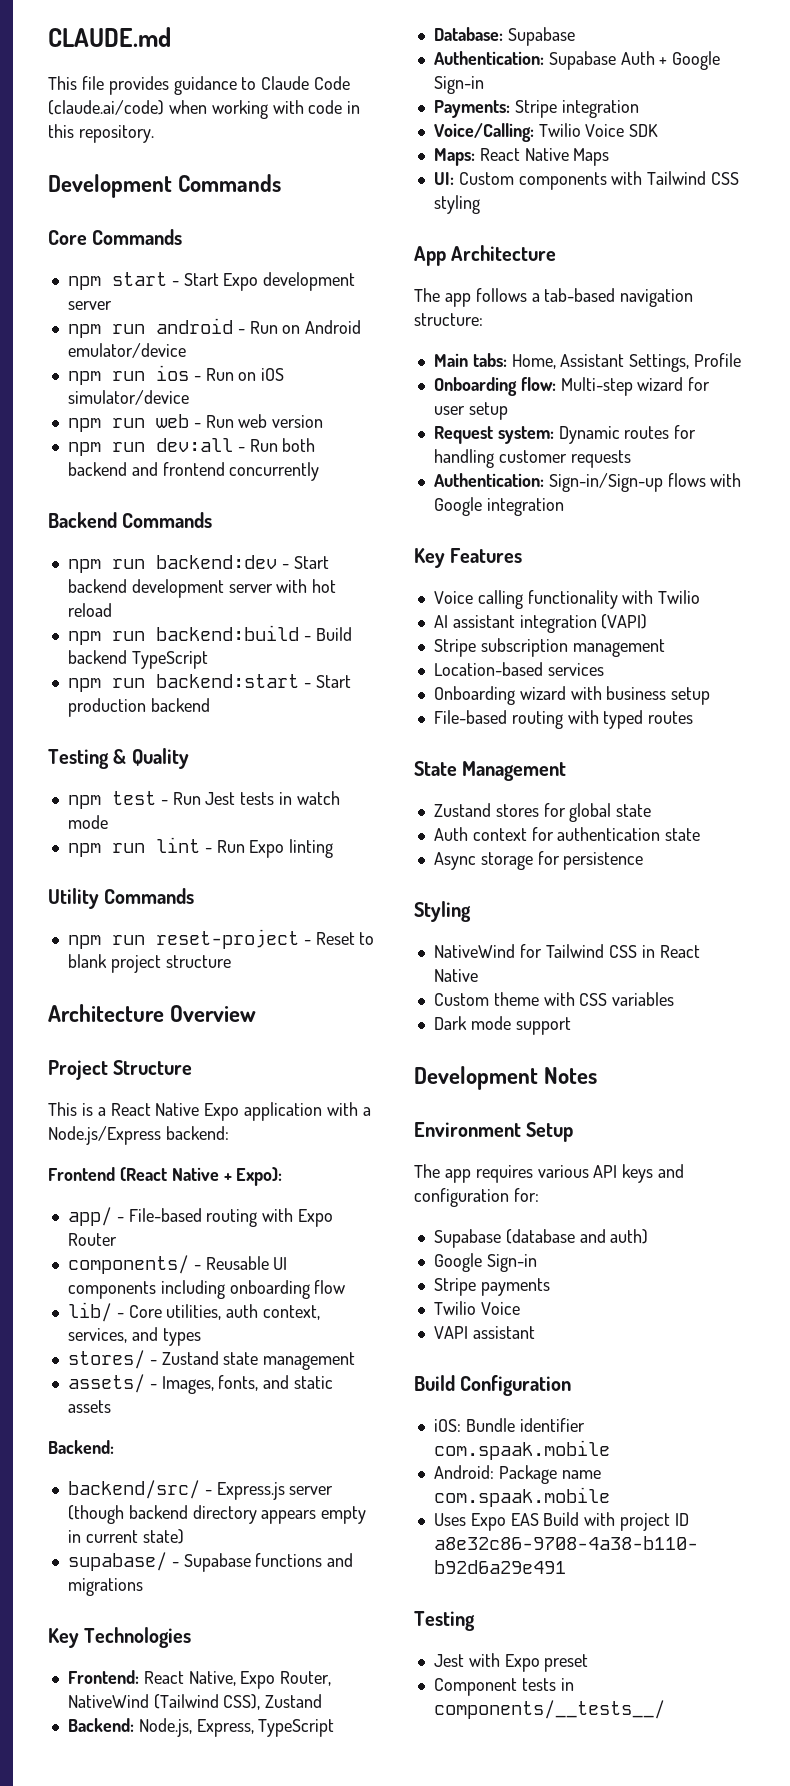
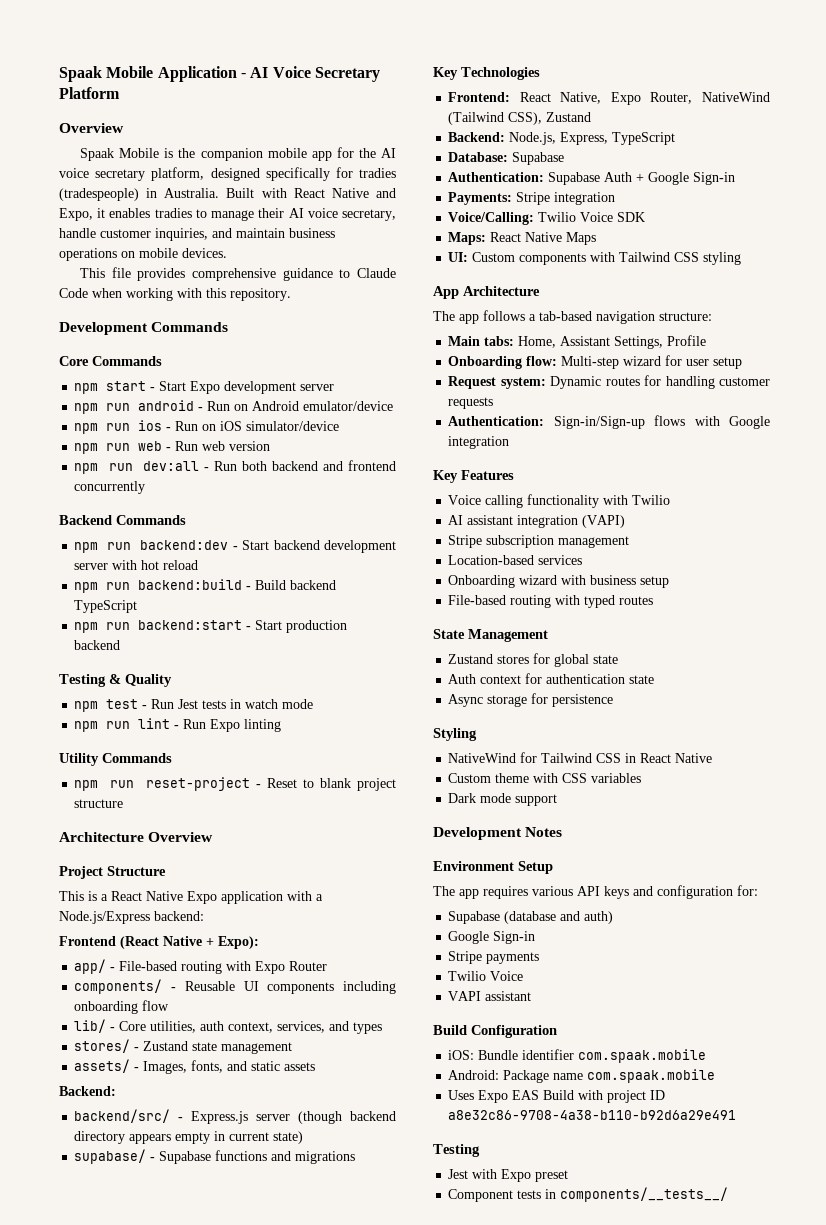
- CLAUDE.md
+ Spaak Mobile Application - AI Voice Secretary Platform
+ Overview
+ Spaak Mobile is the companion mobile app for the AI voice secretary platform, designed specifically for tradies (tradespeople) in Australia. Built with React Native and Expo, it enables tradies to manage their AI voice secretary, handle customer inquiries, and maintain business operations on mobile devices.
- This file provides guidance to Claude Code (claude.ai/code) when working with code in this repository.
+ This file provides comprehensive guidance to Claude Code when working with this repository.

